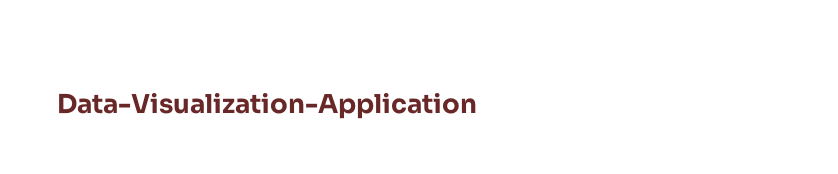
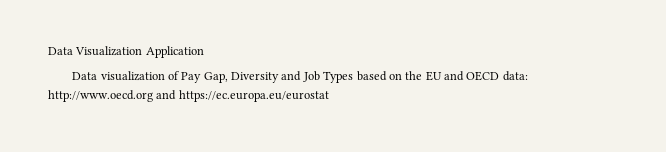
- Data-Visualization-Application
+ Data Visualization Application
+ Data visualization of Pay Gap, Diversity and Job Types based on the EU and OECD data: http://www.oecd.org and https://ec.europa.eu/eurostat

